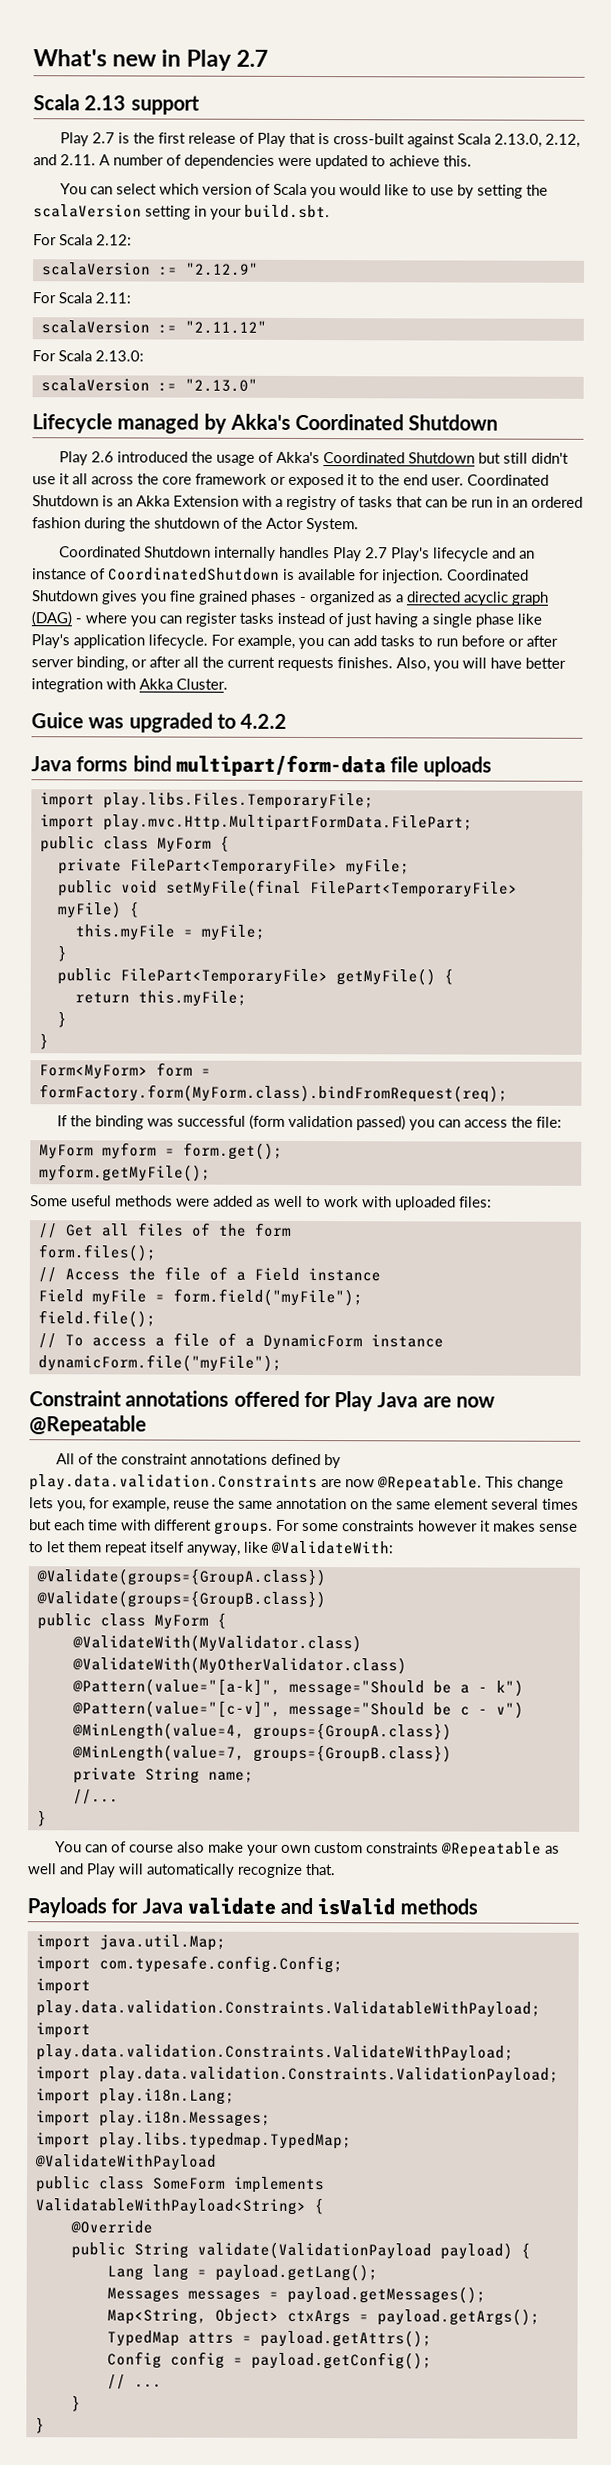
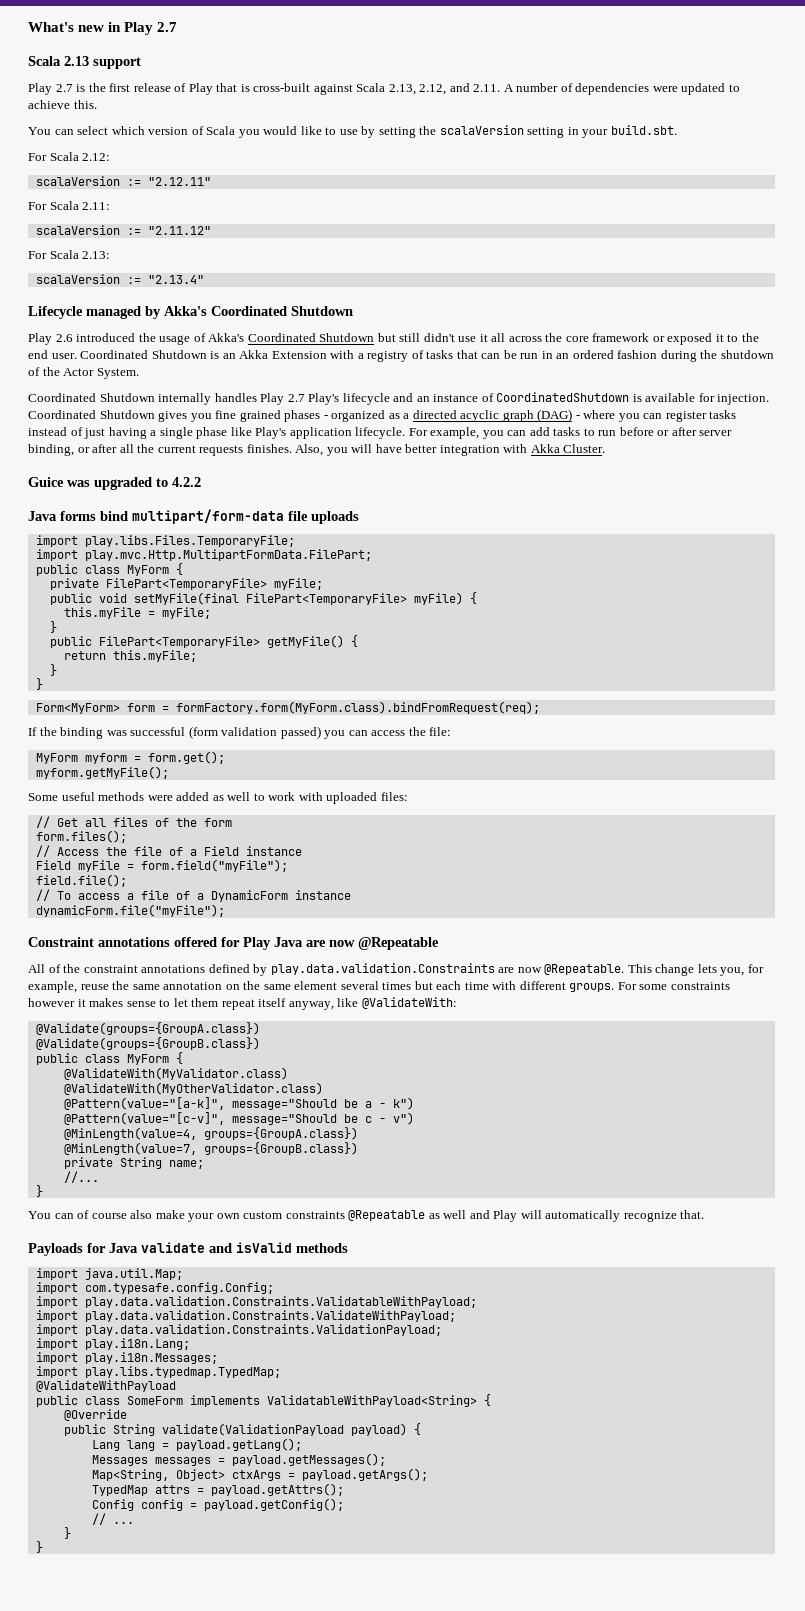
- Play 2.7 is the first release of Play that is cross-built against Scala 2.13.0, 2.12, and 2.11. A number of dependencies were updated to achieve this.
+ Play 2.7 is the first release of Play that is cross-built against Scala 2.13, 2.12, and 2.11. A number of dependencies were updated to achieve this.
- scalaVersion := "2.12.9"
+ scalaVersion := "2.12.11"
- For Scala 2.13.0:
- scalaVersion := "2.13.0"
+ For Scala 2.13:
+ scalaVersion := "2.13.4"

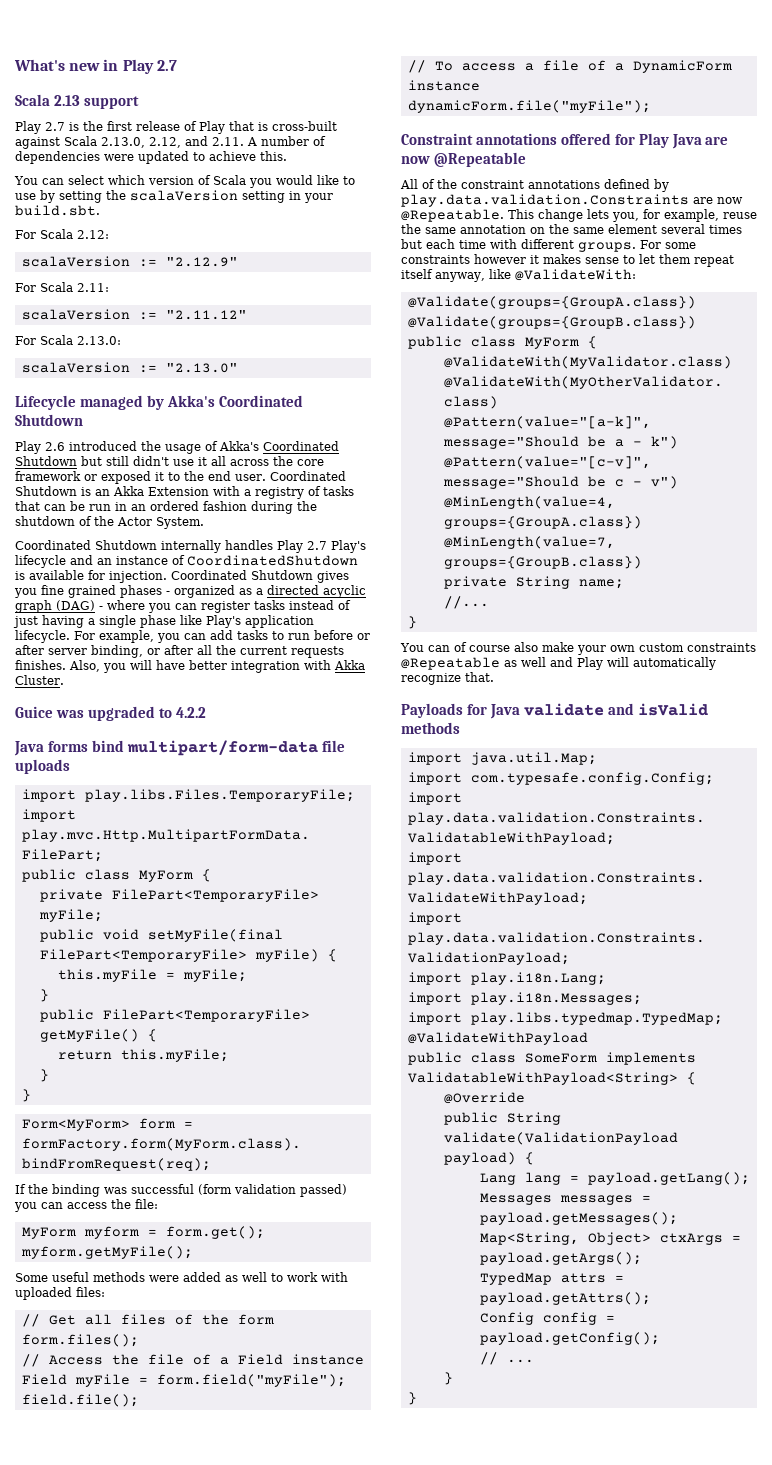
- Play 2.7 is the first release of Play that is cross-built against Scala 2.13, 2.12, and 2.11. A number of dependencies were updated to achieve this.
+ Play 2.7 is the first release of Play that is cross-built against Scala 2.13.0, 2.12, and 2.11. A number of dependencies were updated to achieve this.
- scalaVersion := "2.12.11"
+ scalaVersion := "2.12.9"
- For Scala 2.13:
- scalaVersion := "2.13.4"
+ For Scala 2.13.0:
+ scalaVersion := "2.13.0"

